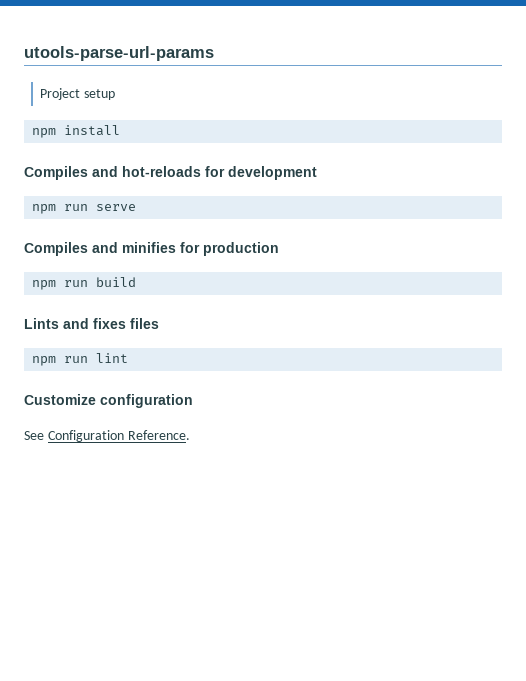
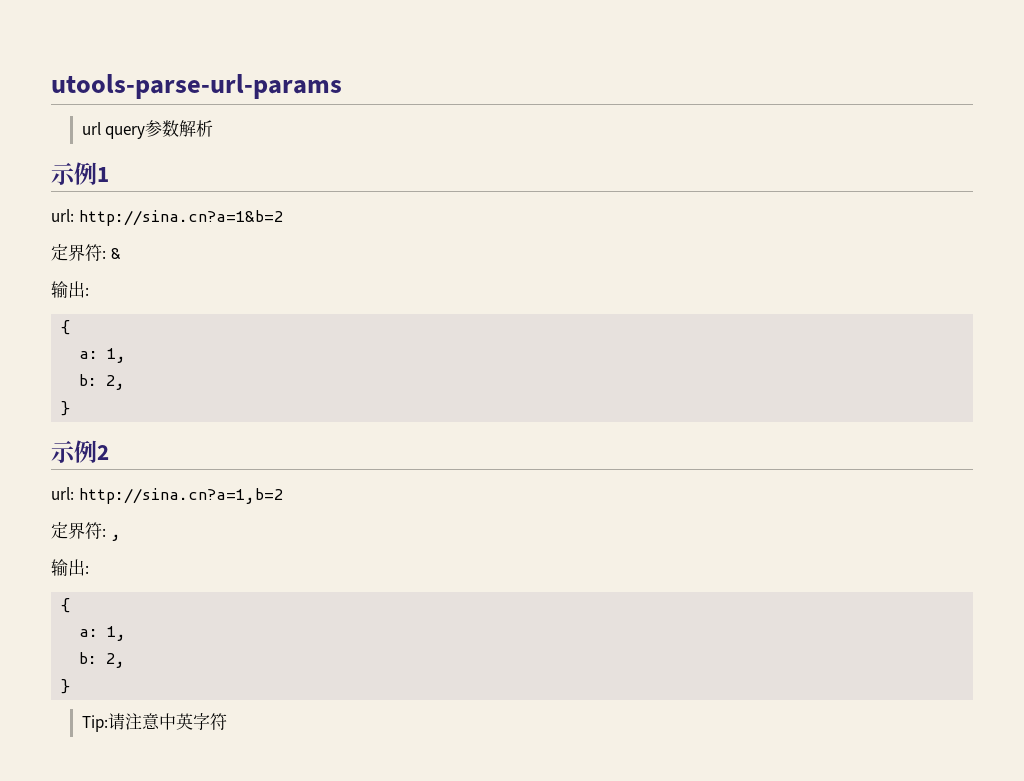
- Project setup
- npm install
- Compiles and hot-reloads for development
- npm run serve
- Compiles and minifies for production
- npm run build
- Lints and fixes files
- npm run lint
- Customize configuration
- See Configuration Reference.
+ url query参数解析
+ 示例1
+ url: http://sina.cn?a=1&b=2
+ 定界符: &
+ 输出:
+ {
+ a: 1,
+ b: 2,
+ }
+ 示例2
+ url: http://sina.cn?a=1,b=2
+ 定界符: ,
+ 输出:
+ {
+ a: 1,
+ b: 2,
+ }
+ Tip:请注意中英字符

